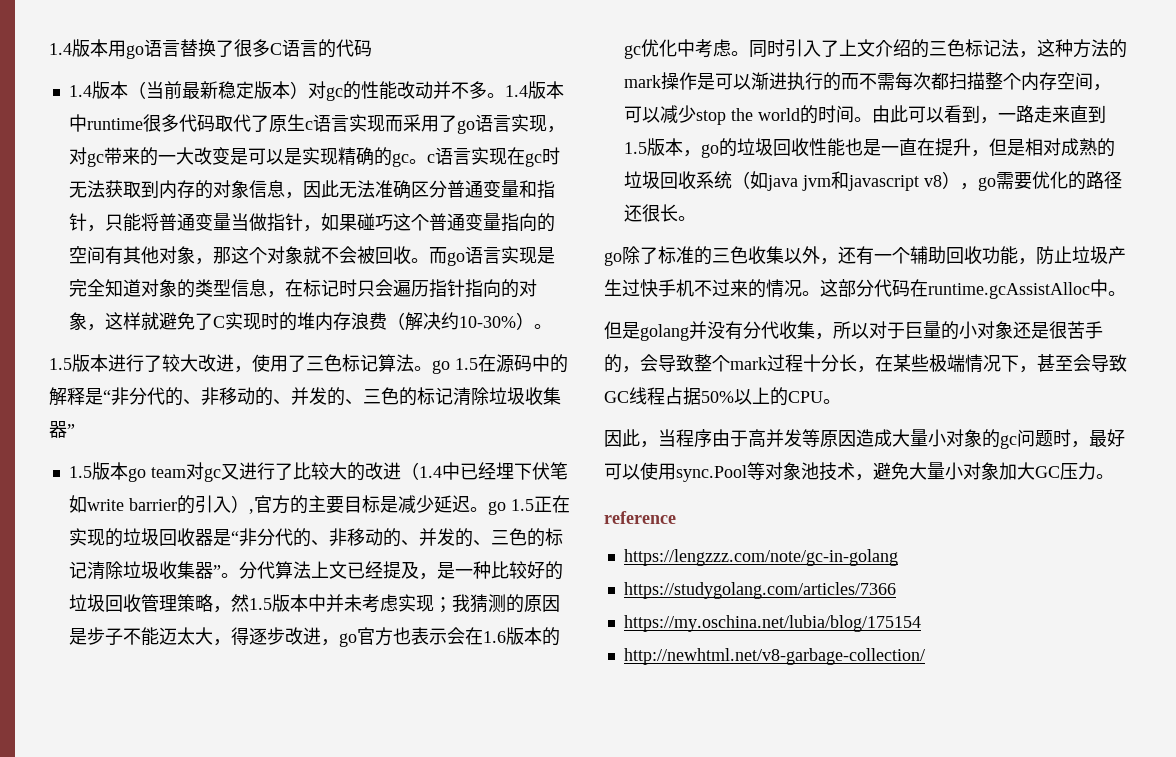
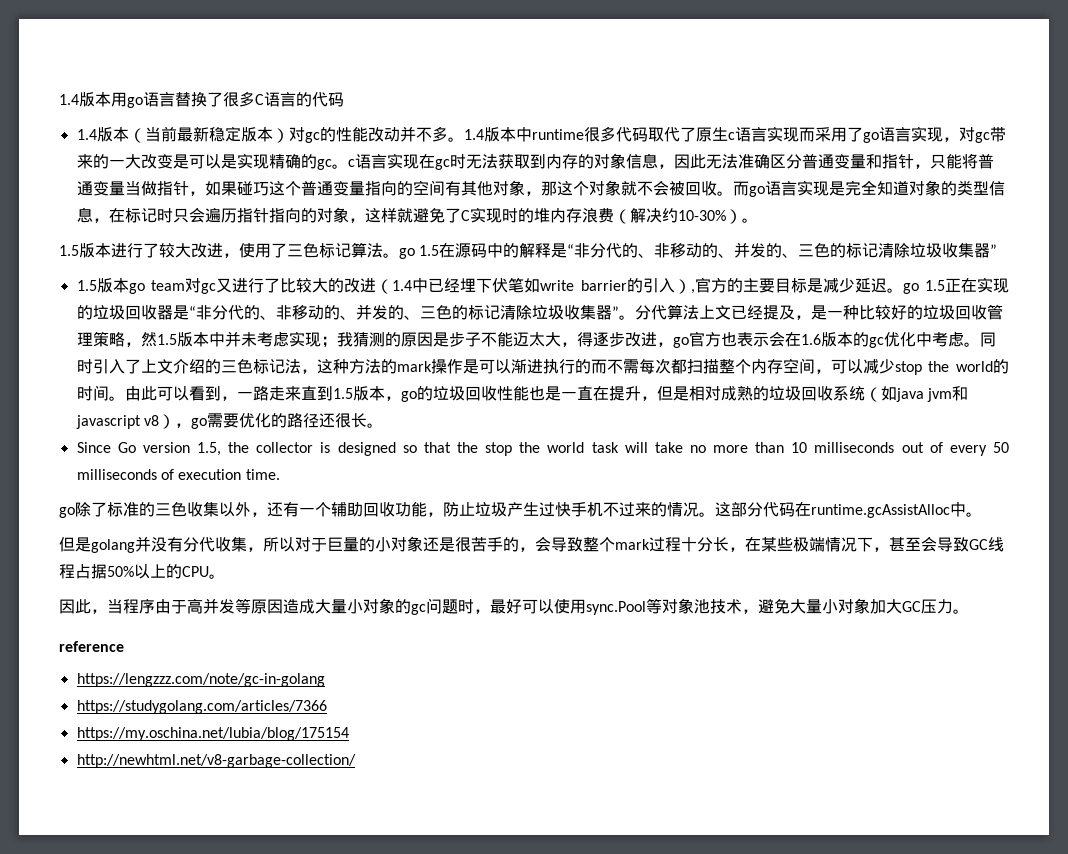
+ Since Go version 1.5, the collector is designed so that the stop the world task will take no more than 10 milliseconds out of every 50 milliseconds of execution time.

